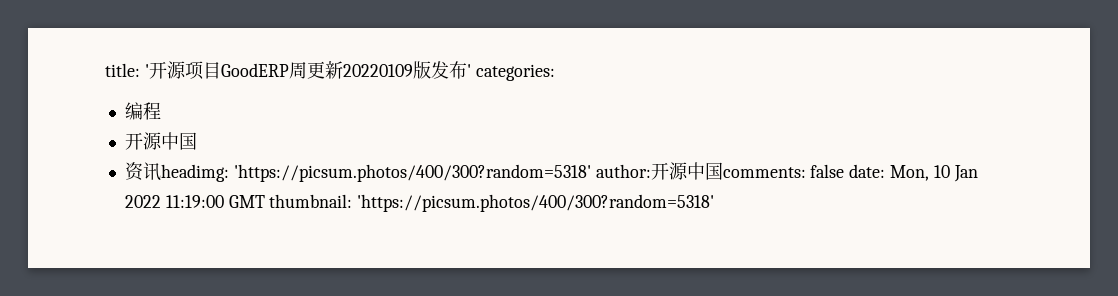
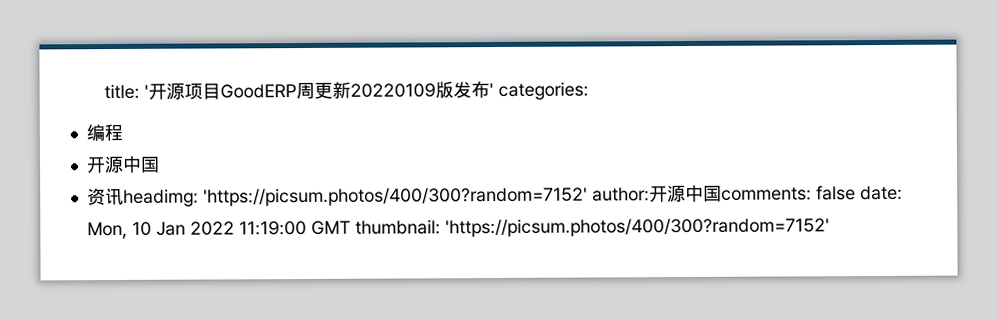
- 资讯headimg: 'https://picsum.photos/400/300?random=5318' author:开源中国comments: false date: Mon, 10 Jan 2022 11:19:00 GMT thumbnail: 'https://picsum.photos/400/300?random=5318'
+ 资讯headimg: 'https://picsum.photos/400/300?random=7152' author:开源中国comments: false date: Mon, 10 Jan 2022 11:19:00 GMT thumbnail: 'https://picsum.photos/400/300?random=7152'

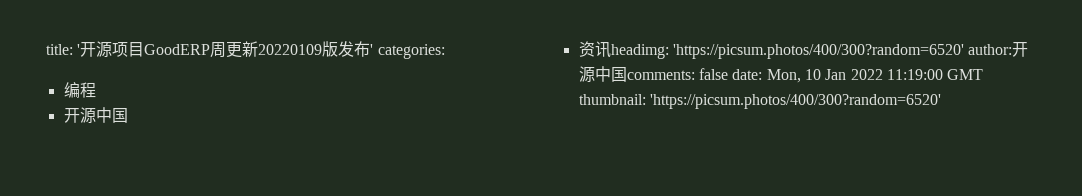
- 资讯headimg: 'https://picsum.photos/400/300?random=7152' author:开源中国comments: false date: Mon, 10 Jan 2022 11:19:00 GMT thumbnail: 'https://picsum.photos/400/300?random=7152'
+ 资讯headimg: 'https://picsum.photos/400/300?random=6520' author:开源中国comments: false date: Mon, 10 Jan 2022 11:19:00 GMT thumbnail: 'https://picsum.photos/400/300?random=6520'

